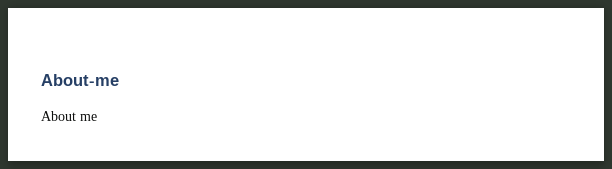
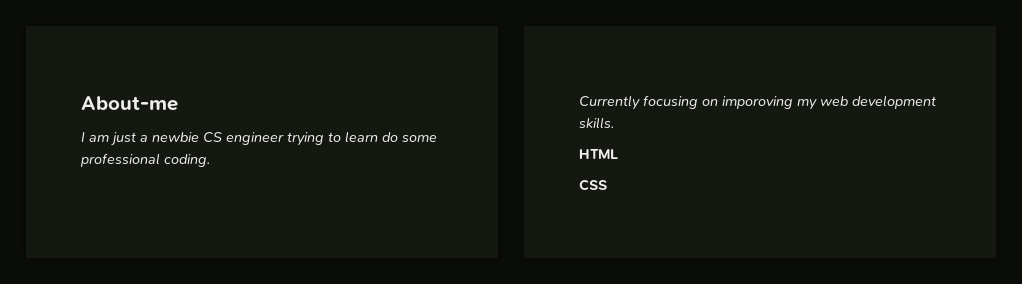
- About me
+ I am just a newbie CS engineer trying to learn do some professional coding.
+ Currently focusing on imporoving my web development skills.
+ HTML
+ CSS

